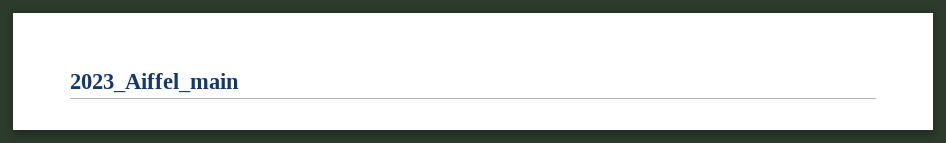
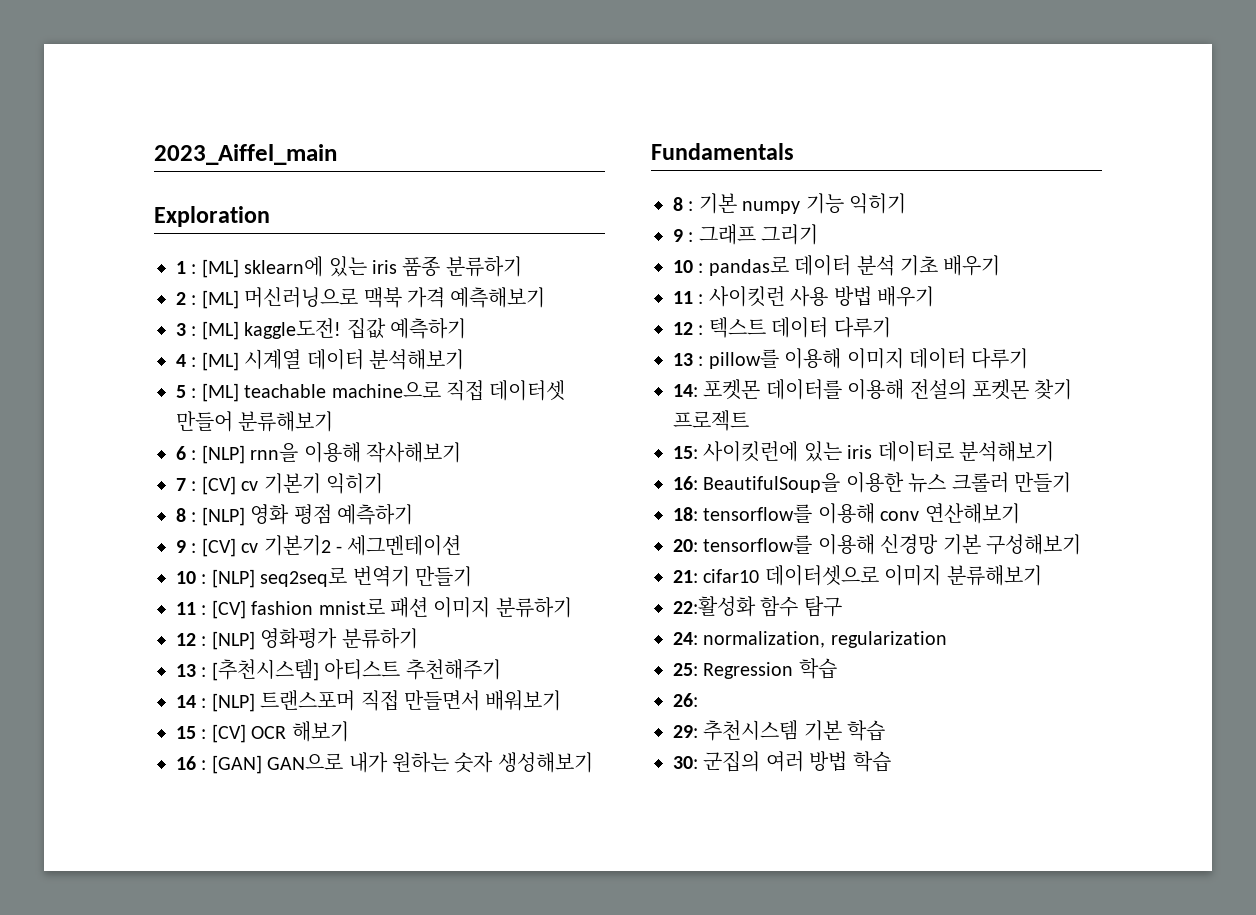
+ Exploration
+ 1 : [ML] sklearn에 있는 iris 품종 분류하기
+ 2 : [ML] 머신러닝으로 맥북 가격 예측해보기
+ 3 : [ML] kaggle도전! 집값 예측하기
+ 4 : [ML] 시계열 데이터 분석해보기
+ 5 : [ML] teachable machine으로 직접 데이터셋 만들어 분류해보기
+ 6 : [NLP] rnn을 이용해 작사해보기
+ 7 : [CV] cv 기본기 익히기
+ 8 : [NLP] 영화 평점 예측하기
+ 9 : [CV] cv 기본기2 - 세그멘테이션
+ 10 : [NLP] seq2seq로 번역기 만들기
+ 11 : [CV] fashion mnist로 패션 이미지 분류하기
+ 12 : [NLP] 영화평가 분류하기
+ 13 : [추천시스템] 아티스트 추천해주기
+ 14 : [NLP] 트랜스포머 직접 만들면서 배워보기
+ 15 : [CV] OCR 해보기
+ 16 : [GAN] GAN으로 내가 원하는 숫자 생성해보기
+ Fundamentals
+ 8 : 기본 numpy 기능 익히기
+ 9 : 그래프 그리기
+ 10 : pandas로 데이터 분석 기초 배우기
+ 11 : 사이킷런 사용 방법 배우기
+ 12 : 텍스트 데이터 다루기
+ 13 : pillow를 이용해 이미지 데이터 다루기
+ 14: 포켓몬 데이터를 이용해 전설의 포켓몬 찾기 프로젝트
+ 15: 사이킷런에 있는 iris 데이터로 분석해보기
+ 16: BeautifulSoup을 이용한 뉴스 크롤러 만들기
+ 18: tensorflow를 이용해 conv 연산해보기
+ 20: tensorflow를 이용해 신경망 기본 구성해보기
+ 21: cifar10 데이터셋으로 이미지 분류해보기
+ 22:활성화 함수 탐구
+ 24: normalization, regularization
+ 25: Regression 학습
+ 26:
+ 29: 추천시스템 기본 학습
+ 30: 군집의 여러 방법 학습

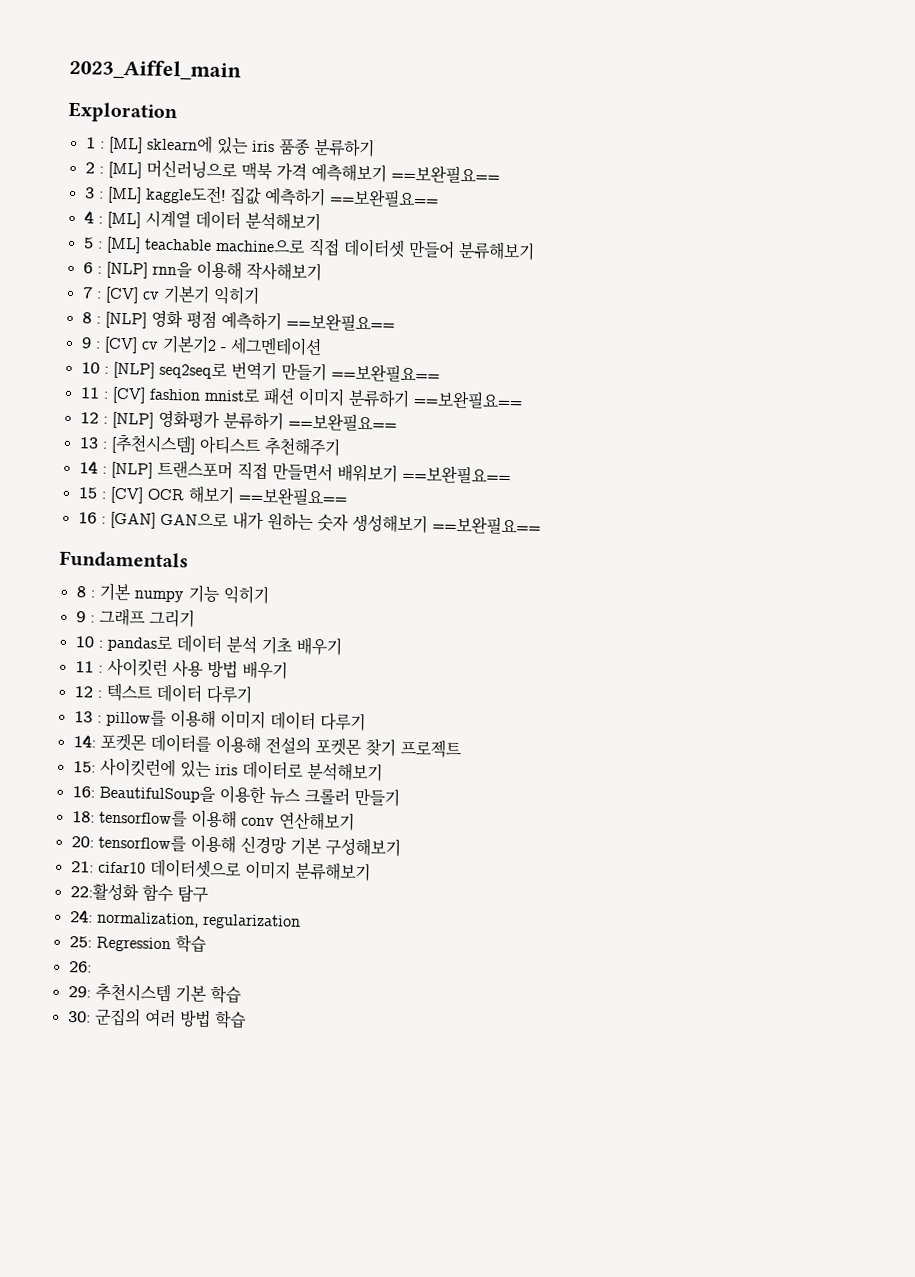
- 2 : [ML] 머신러닝으로 맥북 가격 예측해보기
+ 2 : [ML] 머신러닝으로 맥북 가격 예측해보기 ==보완필요==
- 집값 예측하기
+ 집값 예측하기 ==보완필요==
- 8 : [NLP] 영화 평점 예측하기
+ 8 : [NLP] 영화 평점 예측하기 ==보완필요==
- 10 : [NLP] seq2seq로 번역기 만들기
+ 10 : [NLP] seq2seq로 번역기 만들기 ==보완필요==
- 11 : [CV] fashion mnist로 패션 이미지 분류하기
+ 11 : [CV] fashion mnist로 패션 이미지 분류하기 ==보완필요==
- 12 : [NLP] 영화평가 분류하기
+ 12 : [NLP] 영화평가 분류하기 ==보완필요==
- 14 : [NLP] 트랜스포머 직접 만들면서 배워보기
+ 14 : [NLP] 트랜스포머 직접 만들면서 배워보기 ==보완필요==
- 15 : [CV] OCR 해보기
+ 15 : [CV] OCR 해보기 ==보완필요==
- 16 : [GAN] GAN으로 내가 원하는 숫자 생성해보기
+ 16 : [GAN] GAN으로 내가 원하는 숫자 생성해보기 ==보완필요==

